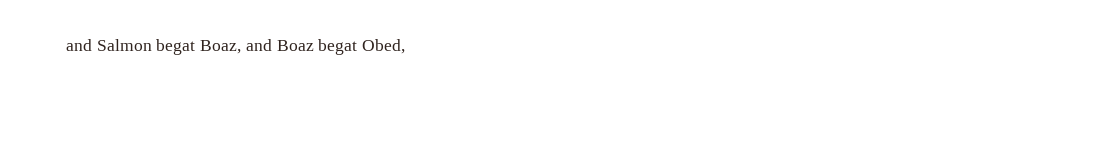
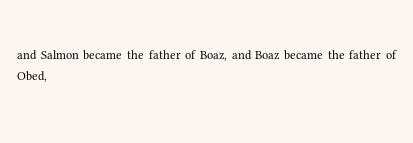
- and Salmon begat Boaz, and Boaz begat Obed,
+ and Salmon became the father of Boaz, and Boaz became the father of Obed,

